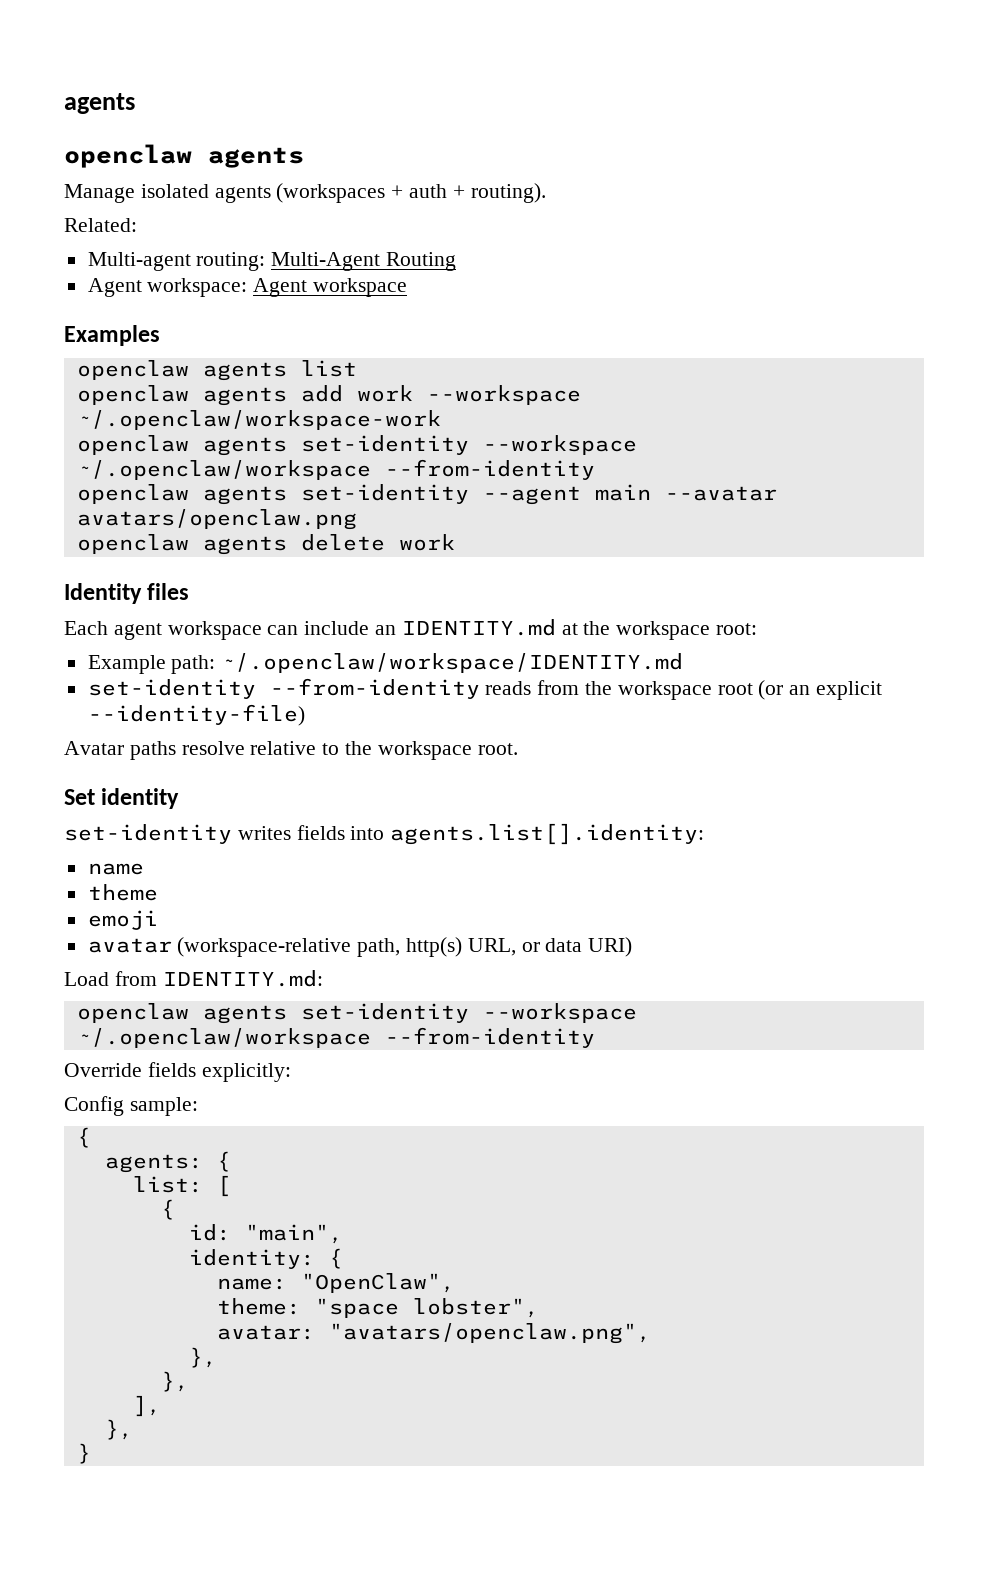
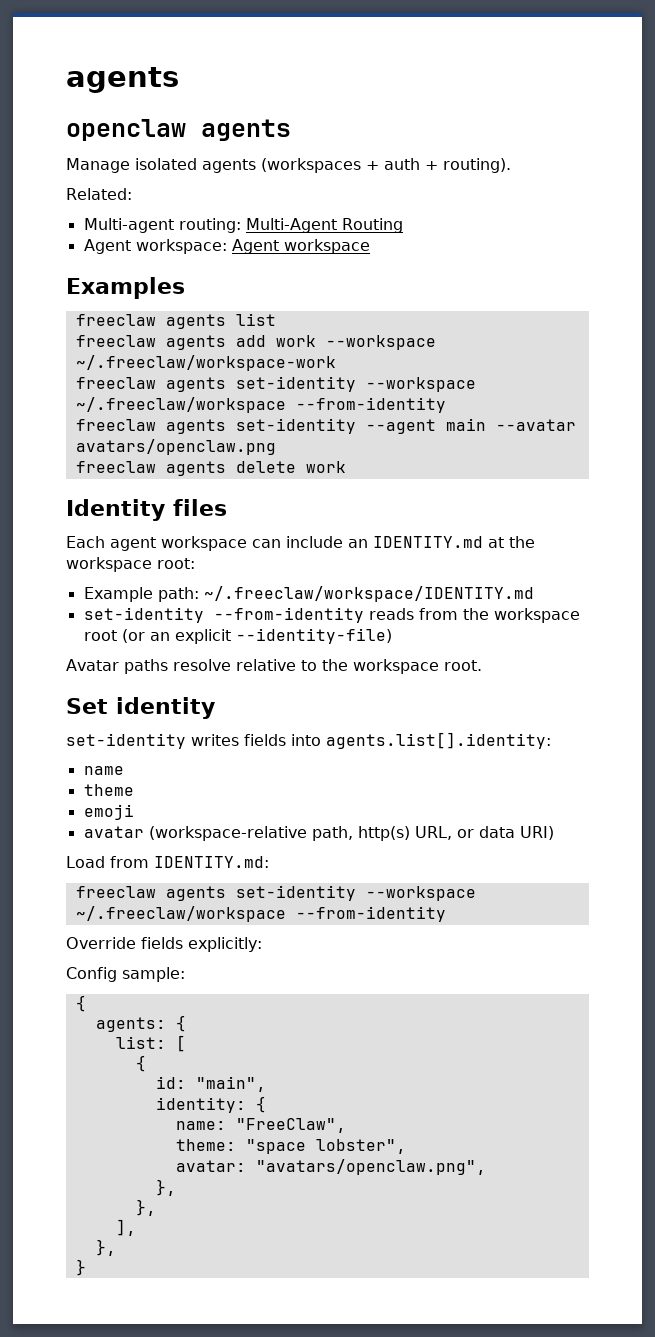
- openclaw agents list
+ freeclaw agents list
- openclaw agents add work --workspace ~/.openclaw/workspace-work
- openclaw agents set-identity --workspace ~/.openclaw/workspace --from-identity
- openclaw agents set-identity --agent main --avatar avatars/openclaw.png
+ freeclaw agents add work --workspace ~/.freeclaw/workspace-work
+ freeclaw agents set-identity --workspace ~/.freeclaw/workspace --from-identity
+ freeclaw agents set-identity --agent main --avatar avatars/openclaw.png
- openclaw agents delete work
+ freeclaw agents delete work
- Example path: ~/.openclaw/workspace/IDENTITY.md
+ Example path: ~/.freeclaw/workspace/IDENTITY.md
  Load from IDENTITY.md:
- openclaw agents set-identity --workspace ~/.openclaw/workspace --from-identity
+ freeclaw agents set-identity --workspace ~/.freeclaw/workspace --from-identity
- name: "OpenClaw",
+ name: "FreeClaw",

